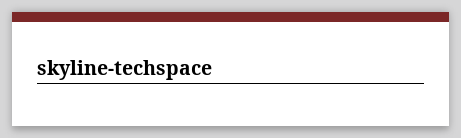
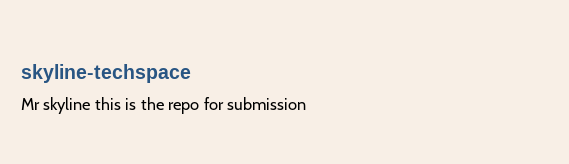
+ Mr skyline this is the repo for submission

